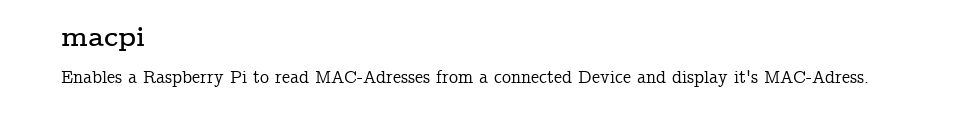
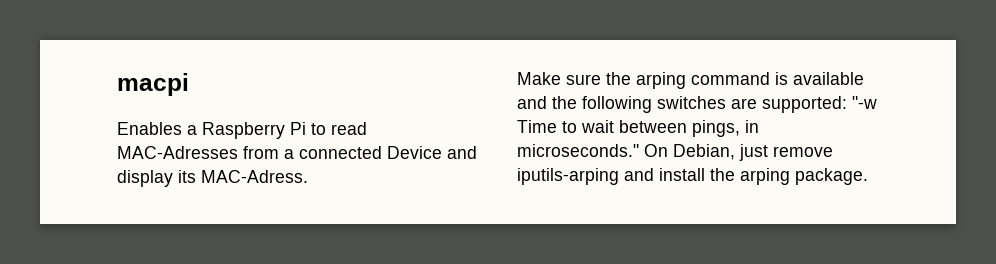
- Enables a Raspberry Pi to read MAC-Adresses from a connected Device and display it's MAC-Adress.
+ Enables a Raspberry Pi to read MAC-Adresses from a connected Device and display its MAC-Adress.
+ Make sure the arping command is available and the following switches are supported: "-w Time to wait between pings, in microseconds." On Debian, just remove iputils-arping and install the arping package.

